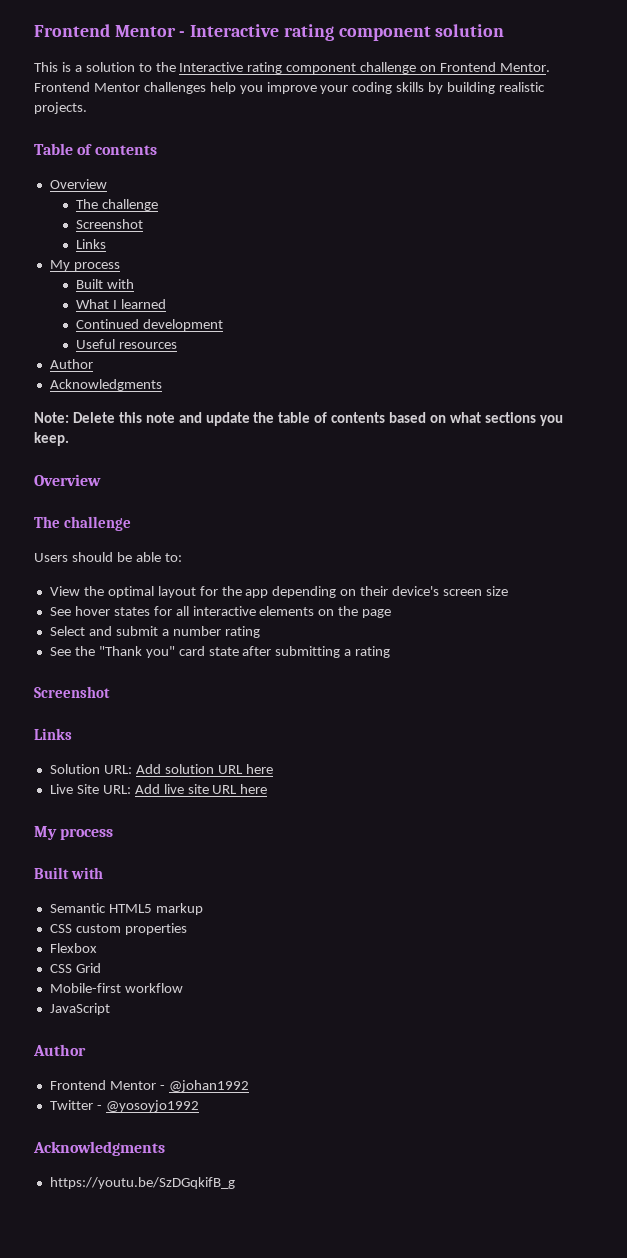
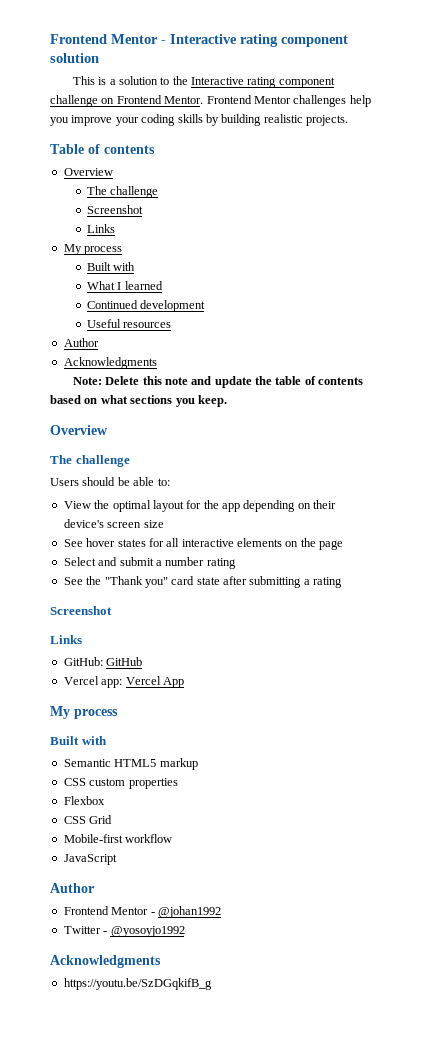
- Solution URL: Add solution URL here
- Live Site URL: Add live site URL here
+ GitHub: GitHub
+ Vercel app: Vercel App

